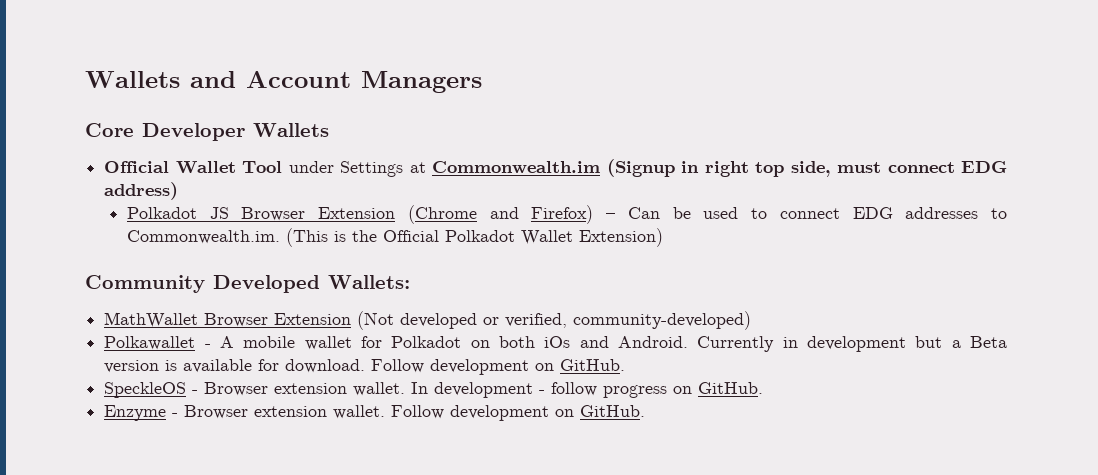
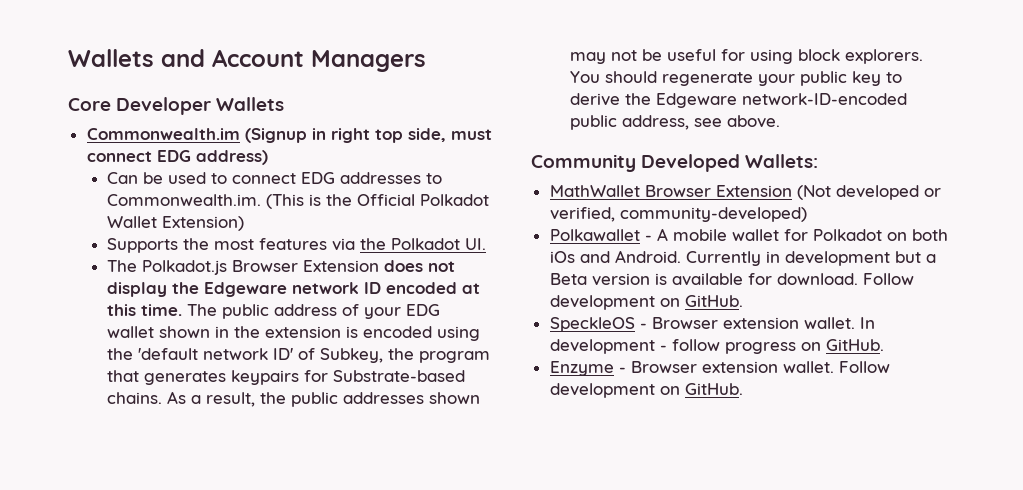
- Official Wallet Tool under Settings at Commonwealth.im (Signup in right top side, must connect EDG address)
+ Commonwealth.im (Signup in right top side, must connect EDG address)
- Polkadot JS Browser Extension (Chrome and Firefox) – Can be used to connect EDG addresses to Commonwealth.im. (This is the Official Polkadot Wallet Extension)
+ Can be used to connect EDG addresses to Commonwealth.im. (This is the Official Polkadot Wallet Extension)
+ Supports the most features via the Polkadot UI.
+ The Polkadot.js Browser Extension does not display the Edgeware network ID encoded at this time. The public address of your EDG wallet shown in the extension is encoded using the 'default network ID' of Subkey, the program that generates keypairs for Substrate-based chains. As a result, the public addresses shown may not be useful for using block explorers. You should regenerate your public key to derive the Edgeware network-ID-encoded public address, see above.

